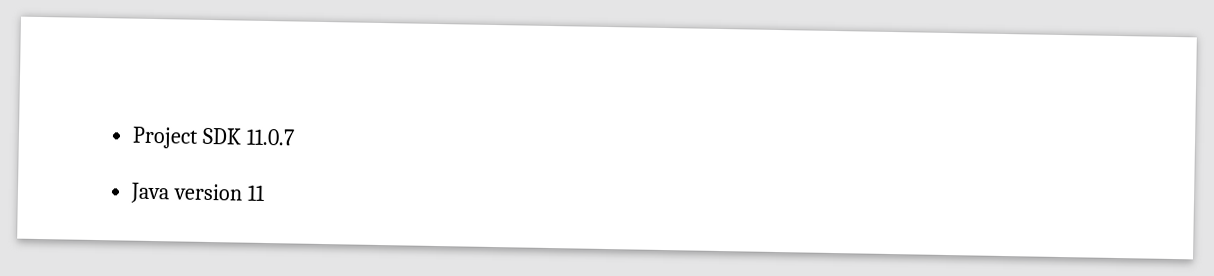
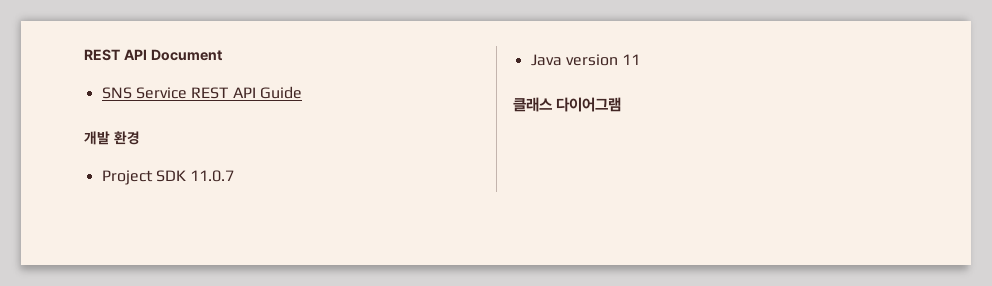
+ REST API Document
+ SNS Service REST API Guide
+ 개발 환경
+ 클래스 다이어그램

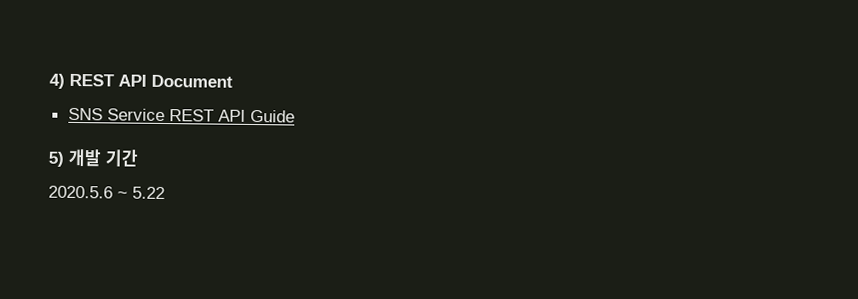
- REST API Document
+ 4) REST API Document
- 개발 환경
- Project SDK 11.0.7
- Java version 11
- 클래스 다이어그램
+ 5) 개발 기간
+ 2020.5.6 ~ 5.22

